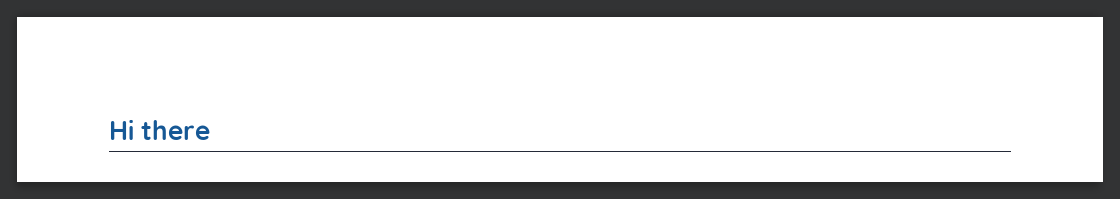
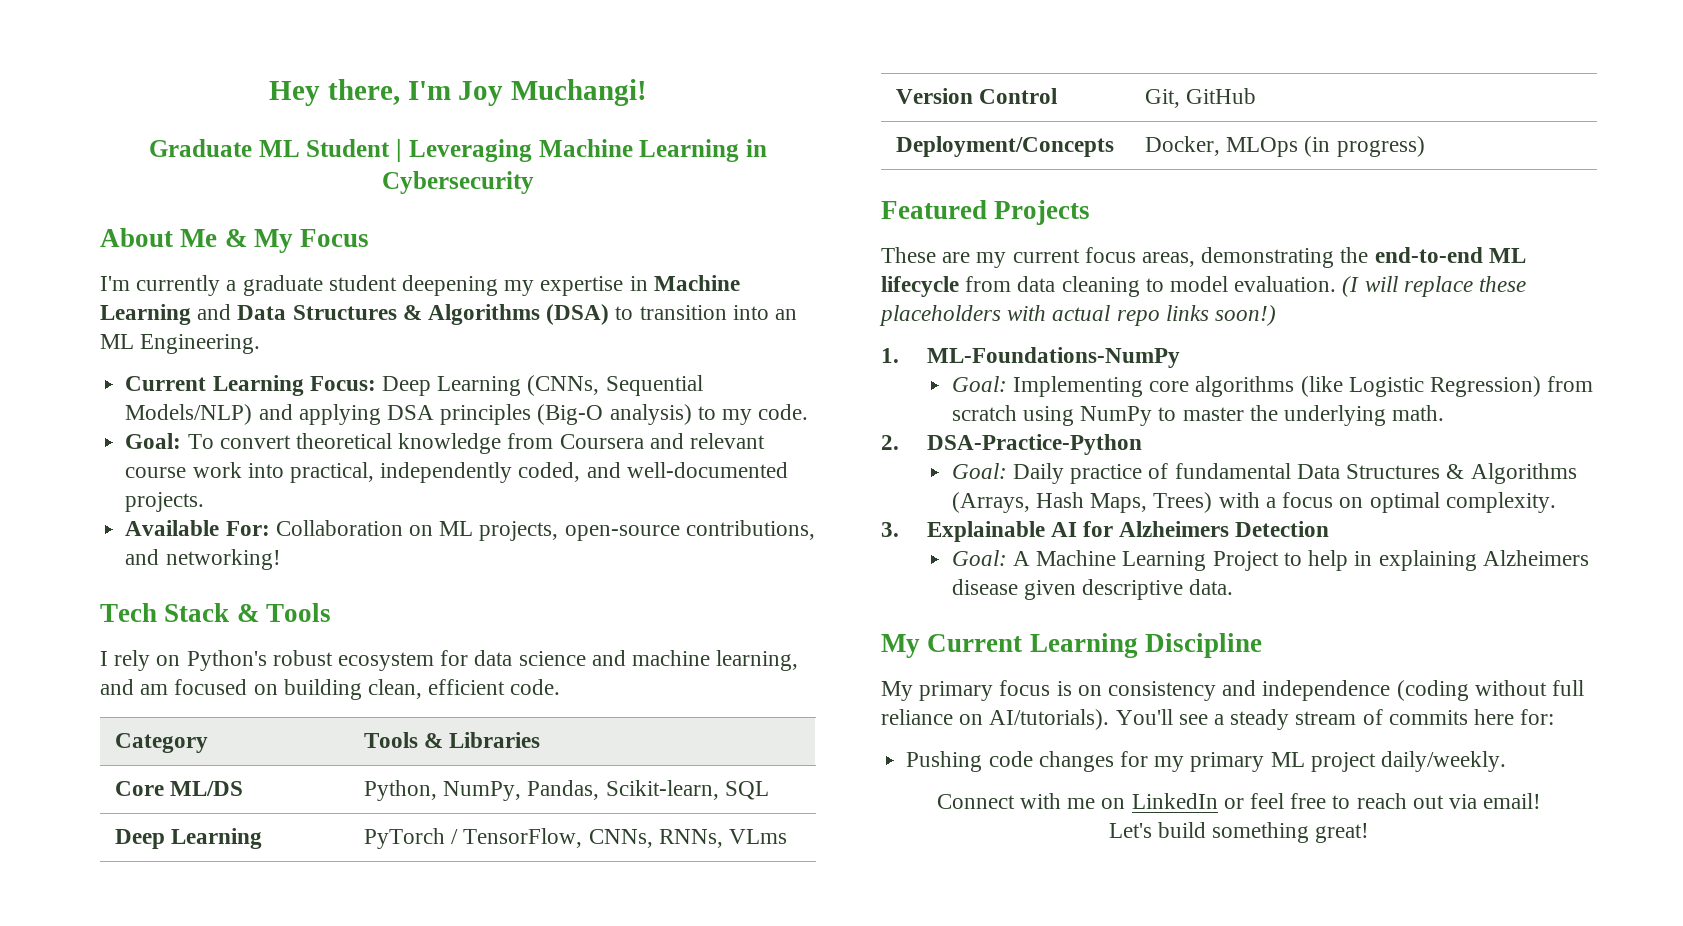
- Hi there
+ Hey there, I'm Joy Muchangi!
+ Graduate ML Student | Leveraging Machine Learning in Cybersecurity
+ About Me & My Focus
+ I'm currently a graduate student deepening my expertise in Machine Learning and Data Structures & Algorithms (DSA) to transition into an ML Engineering.
+ Current Learning Focus: Deep Learning (CNNs, Sequential Models/NLP) and applying DSA principles (Big-O analysis) to my code.
+ Goal: To convert theoretical knowledge from Coursera and relevant course work into practical, independently coded, and well-documented projects.
+ Available For: Collaboration on ML projects, open-source contributions, and networking!
+ Tech Stack & Tools
+ I rely on Python's robust ecosystem for data science and machine learning, and am focused on building clean, efficient code.
+ Category | Tools & Libraries
+ Core ML/DS | Python, NumPy, Pandas, Scikit-learn, SQL
+ Deep Learning | PyTorch / TensorFlow, CNNs, RNNs, VLms
+ Version Control | Git, GitHub
+ Deployment/Concepts | Docker, MLOps (in progress)
+ Featured Projects
+ These are my current focus areas, demonstrating the end-to-end ML lifecycle from data cleaning to model evaluation. (I will replace these placeholders with actual repo links soon!)
+ 1. ML-Foundations-NumPy
+ Goal: Implementing core algorithms (like Logistic Regression) from scratch using NumPy to master the underlying math.
+ 2. DSA-Practice-Python
+ Goal: Daily practice of fundamental Data Structures & Algorithms (Arrays, Hash Maps, Trees) with a focus on optimal complexity.
+ 3. Explainable AI for Alzheimers Detection
+ Goal: A Machine Learning Project to help in explaining Alzheimers disease given descriptive data.
+ My Current Learning Discipline
+ My primary focus is on consistency and independence (coding without full reliance on AI/tutorials). You'll see a steady stream of commits here for:
+ Pushing code changes for my primary ML project daily/weekly.
+ Connect with me on LinkedIn or feel free to reach out via email!
+ Let's build something great!

